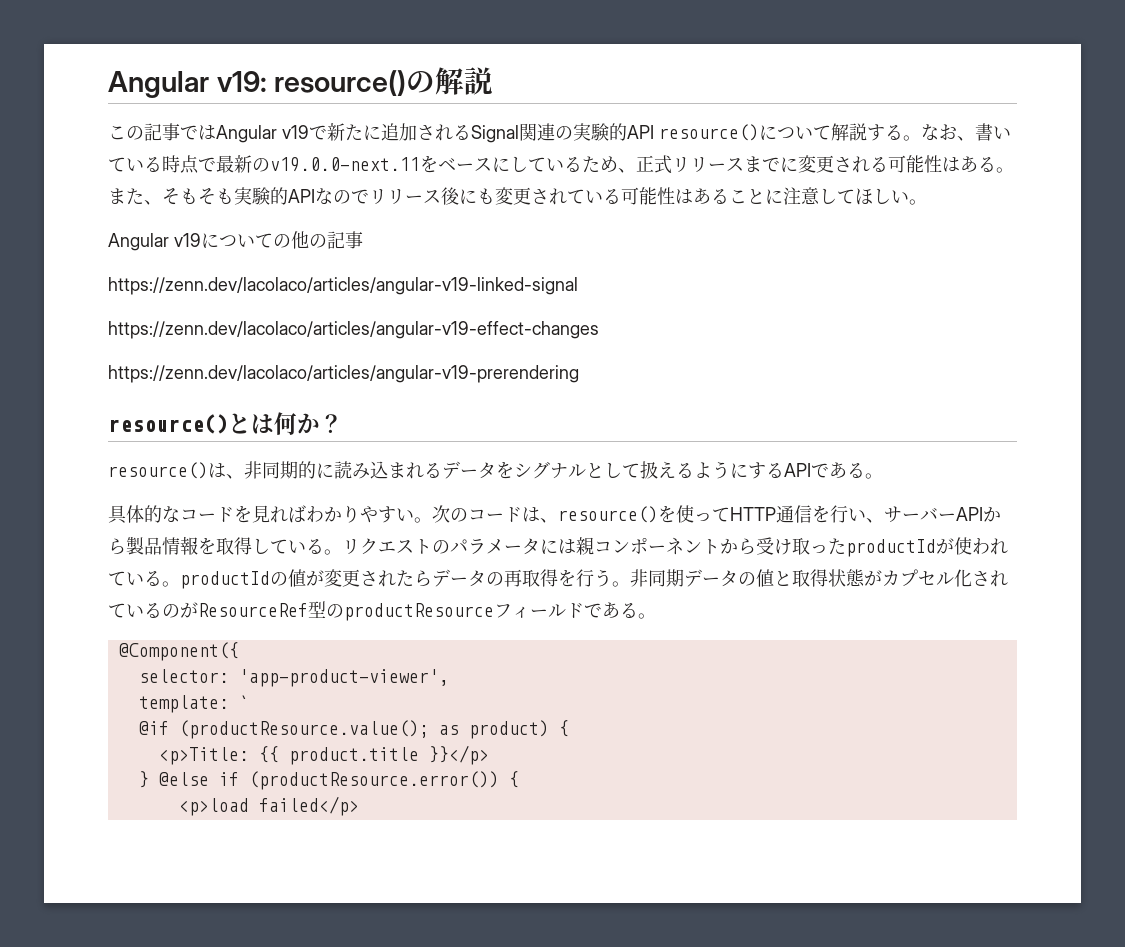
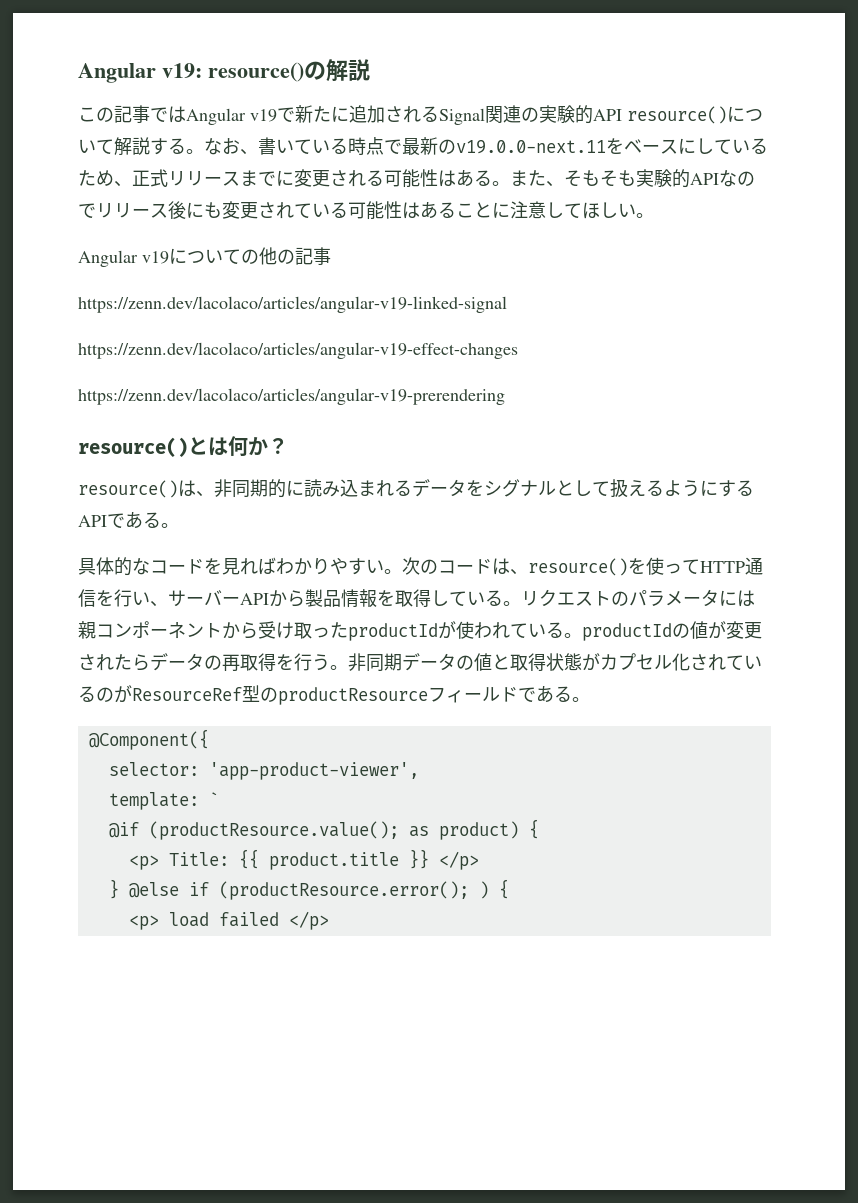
- <p>Title: {{ product.title }}</p>
+ <p> Title: {{ product.title }} </p>
- } @else if (productResource.error()) {
- <p>load failed</p>
+ } @else if (productResource.error(); ) {
+ <p> load failed </p>

